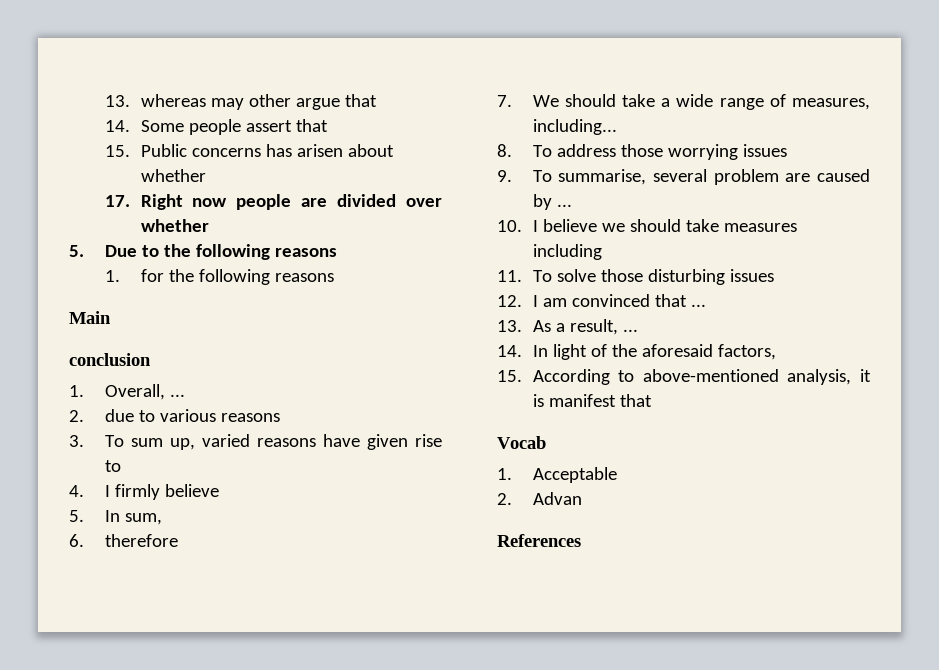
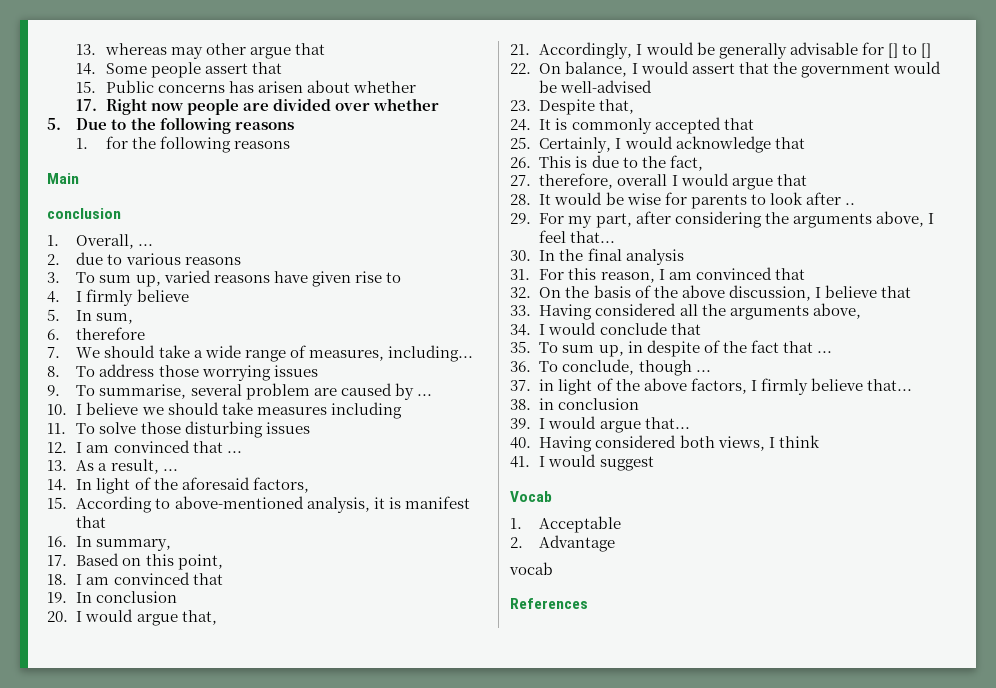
+ 16. In summary,
+ 17. Based on this point,
+ 18. I am convinced that
+ 19. In conclusion
+ 20. I would argue that,
+ 21. Accordingly, I would be generally advisable for [] to []
+ 22. On balance, I would assert that the government would be well-advised
+ 23. Despite that,
+ 24. It is commonly accepted that
+ 25. Certainly, I would acknowledge that
+ 26. This is due to the fact,
+ 27. therefore, overall I would argue that
+ 28. It would be wise for parents to look after ..
+ 29. For my part, after considering the arguments above, I feel that...
+ 30. In the final analysis
+ 31. For this reason, I am convinced that
+ 32. On the basis of the above discussion, I believe that
+ 33. Having considered all the arguments above,
+ 34. I would conclude that
+ 35. To sum up, in despite of the fact that ...
+ 36. To conclude, though ...
+ 37. in light of the above factors, I firmly believe that...
+ 38. in conclusion
+ 39. I would argue that...
+ 40. Having considered both views, I think
+ 41. I would suggest
- 2. Advan
+ 2. Advantage
+ vocab

